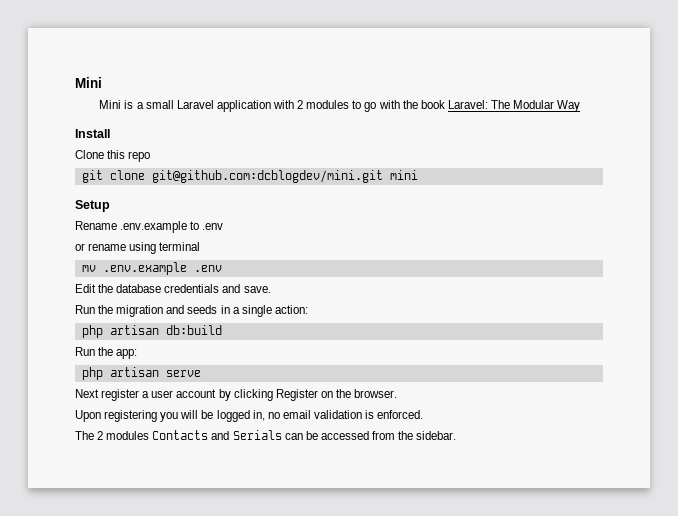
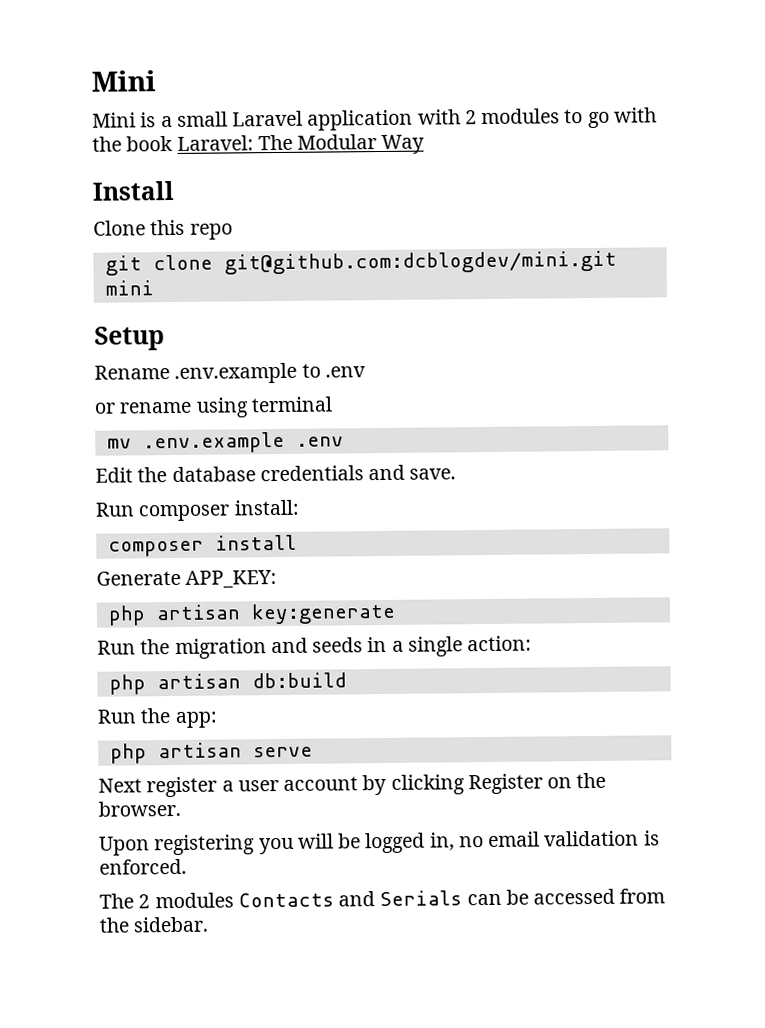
+ Run composer install:
+ composer install
+ Generate APP_KEY:
+ php artisan key:generate

